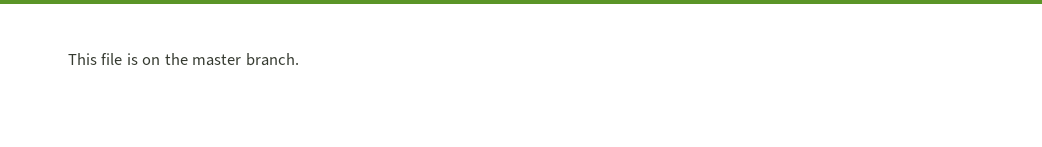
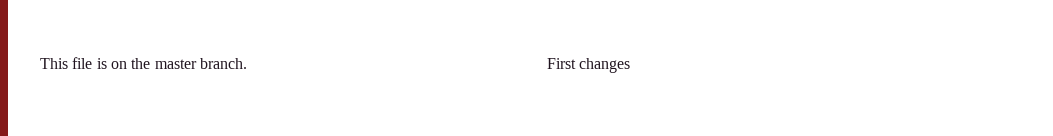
+ First changes

